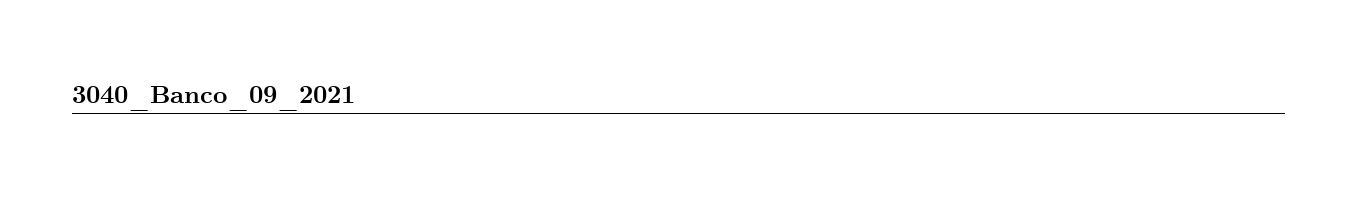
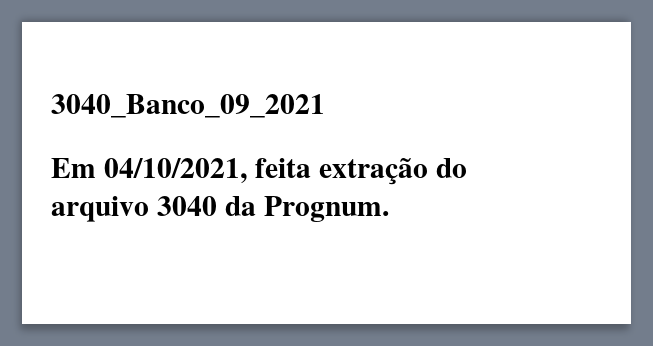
+ Em 04/10/2021, feita extração do arquivo 3040 da Prognum.

